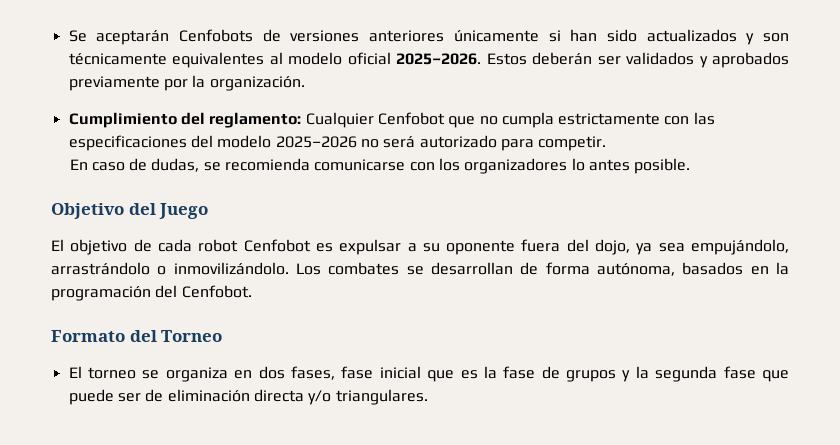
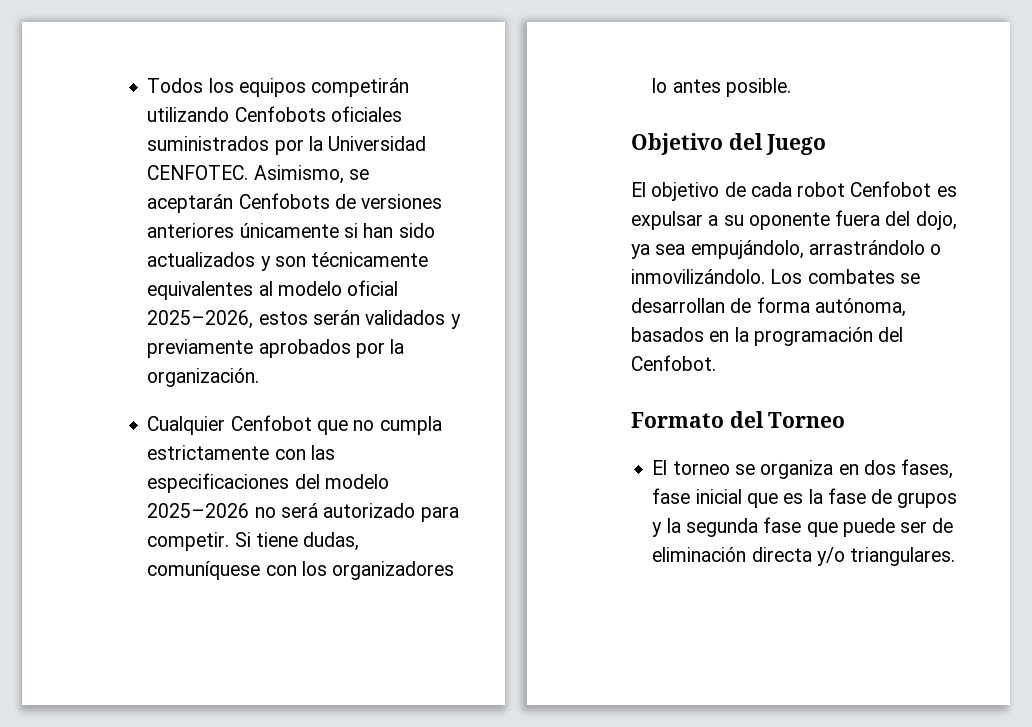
- Se aceptarán Cenfobots de versiones anteriores únicamente si han sido actualizados y son técnicamente equivalentes al modelo oficial 2025–2026. Estos deberán ser validados y aprobados previamente por la organización.
+ Todos los equipos competirán utilizando Cenfobots oficiales suministrados por la Universidad CENFOTEC. Asimismo, se aceptarán Cenfobots de versiones anteriores únicamente si han sido actualizados y son técnicamente equivalentes al modelo oficial 2025–2026, estos serán validados y previamente aprobados por la organización.
- Cumplimiento del reglamento: Cualquier Cenfobot que no cumpla estrictamente con las especificaciones del modelo 2025–2026 no será autorizado para competir.
- En caso de dudas, se recomienda comunicarse con los organizadores lo antes posible.
+ Cualquier Cenfobot que no cumpla estrictamente con las especificaciones del modelo 2025–2026 no será autorizado para competir. Si tiene dudas, comuníquese con los organizadores lo antes posible.

